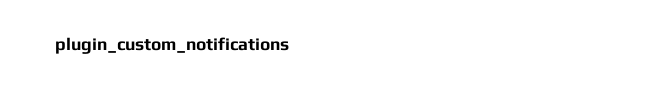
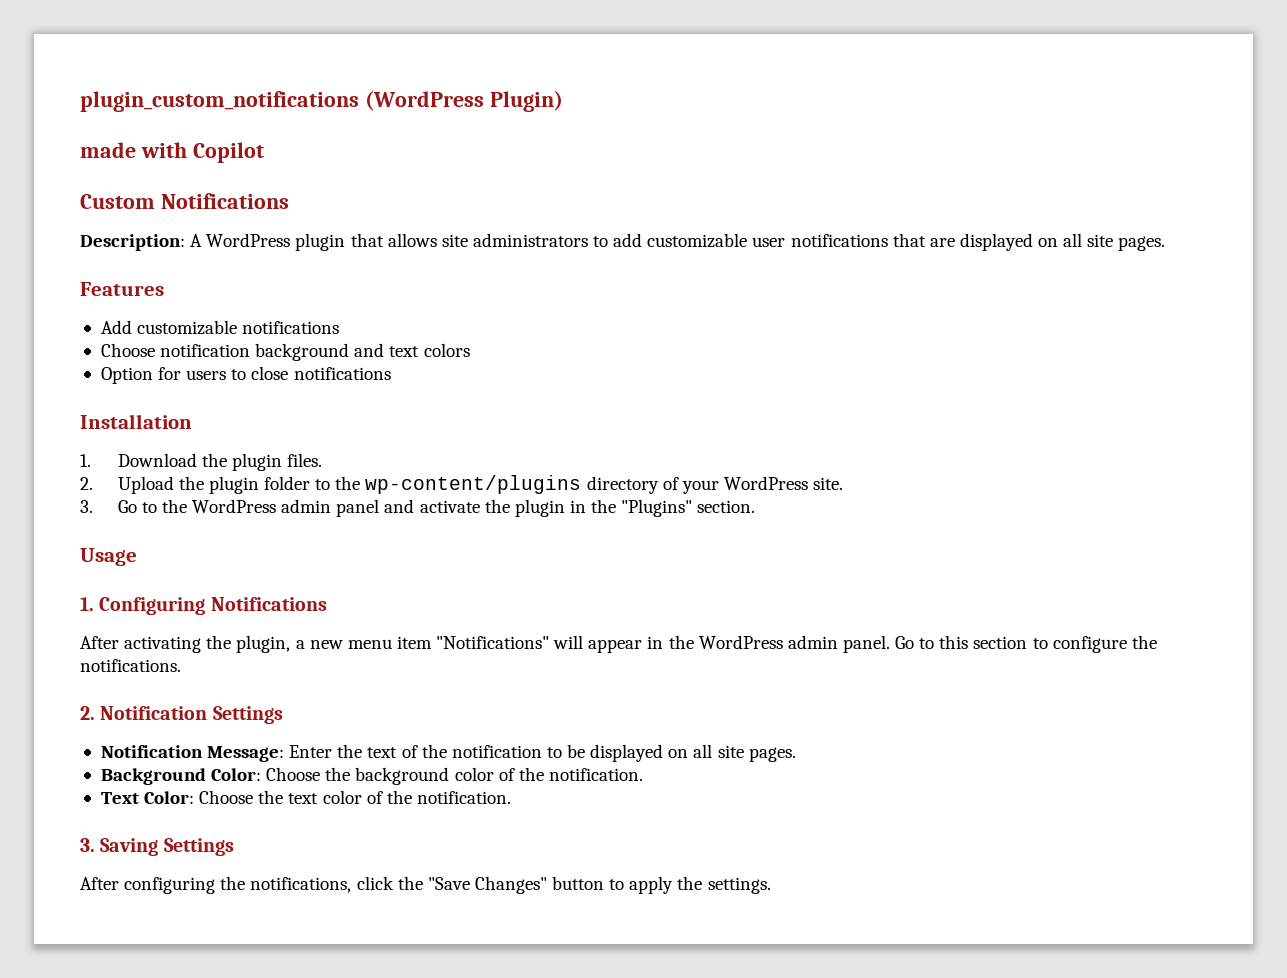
- plugin_custom_notifications
+ plugin_custom_notifications (WordPress Plugin)
+ made with Copilot
+ Custom Notifications
+ Description: A WordPress plugin that allows site administrators to add customizable user notifications that are displayed on all site pages.
+ Features
+ Add customizable notifications
+ Choose notification background and text colors
+ Option for users to close notifications
+ Installation
+ 1. Download the plugin files.
+ 2. Upload the plugin folder to the wp-content/plugins directory of your WordPress site.
+ 3. Go to the WordPress admin panel and activate the plugin in the "Plugins" section.
+ Usage
+ 1. Configuring Notifications
+ After activating the plugin, a new menu item "Notifications" will appear in the WordPress admin panel. Go to this section to configure the notifications.
+ 2. Notification Settings
+ Notification Message: Enter the text of the notification to be displayed on all site pages.
+ Background Color: Choose the background color of the notification.
+ Text Color: Choose the text color of the notification.
+ 3. Saving Settings
+ After configuring the notifications, click the "Save Changes" button to apply the settings.

